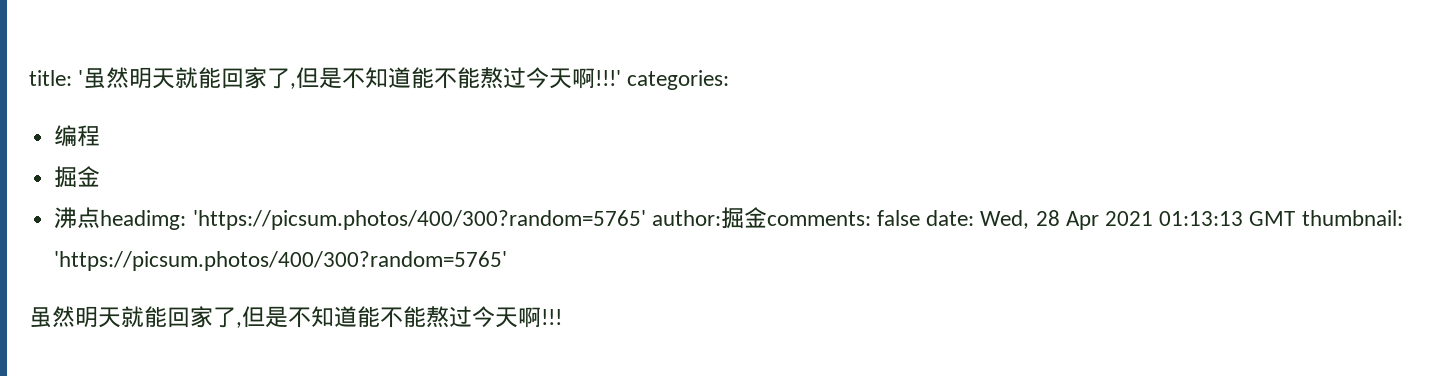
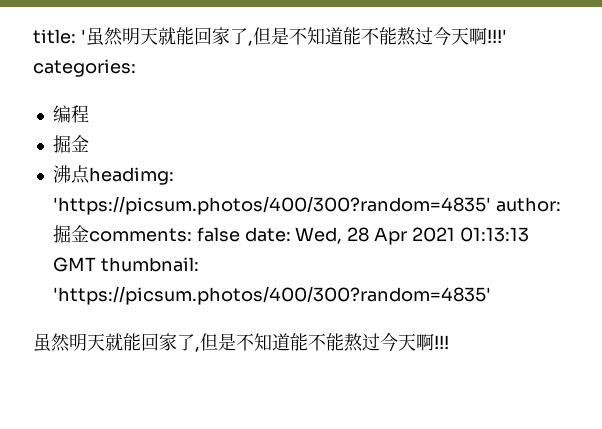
- 沸点headimg: 'https://picsum.photos/400/300?random=5765' author:掘金comments: false date: Wed, 28 Apr 2021 01:13:13 GMT thumbnail: 'https://picsum.photos/400/300?random=5765'
+ 沸点headimg: 'https://picsum.photos/400/300?random=4835' author:掘金comments: false date: Wed, 28 Apr 2021 01:13:13 GMT thumbnail: 'https://picsum.photos/400/300?random=4835'

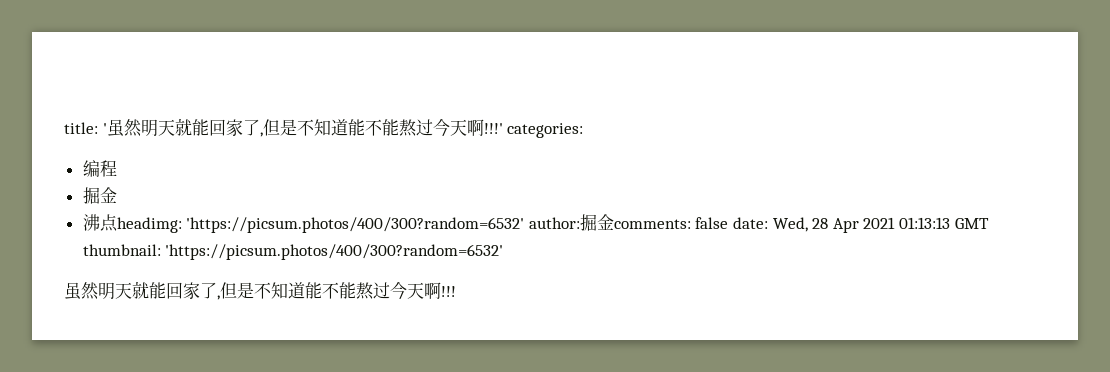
- 沸点headimg: 'https://picsum.photos/400/300?random=4835' author:掘金comments: false date: Wed, 28 Apr 2021 01:13:13 GMT thumbnail: 'https://picsum.photos/400/300?random=4835'
+ 沸点headimg: 'https://picsum.photos/400/300?random=6532' author:掘金comments: false date: Wed, 28 Apr 2021 01:13:13 GMT thumbnail: 'https://picsum.photos/400/300?random=6532'

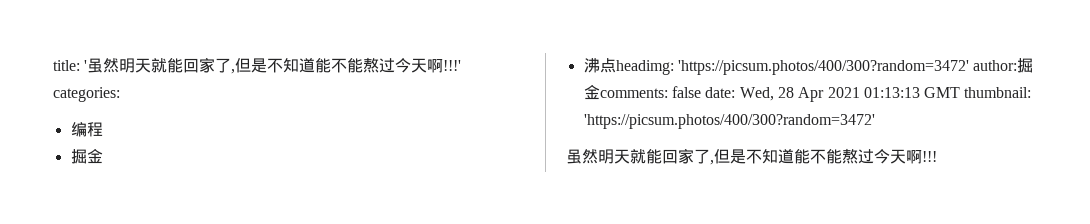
- 沸点headimg: 'https://picsum.photos/400/300?random=6532' author:掘金comments: false date: Wed, 28 Apr 2021 01:13:13 GMT thumbnail: 'https://picsum.photos/400/300?random=6532'
+ 沸点headimg: 'https://picsum.photos/400/300?random=3472' author:掘金comments: false date: Wed, 28 Apr 2021 01:13:13 GMT thumbnail: 'https://picsum.photos/400/300?random=3472'

